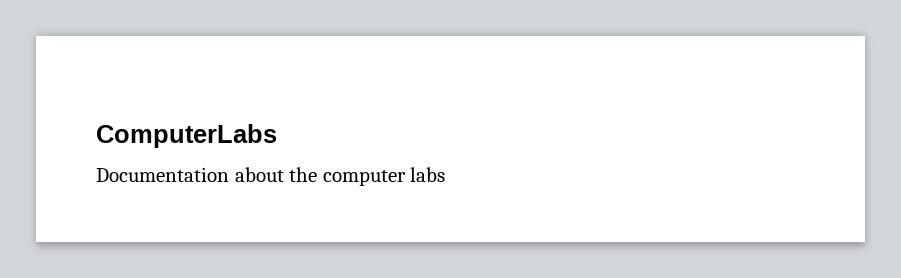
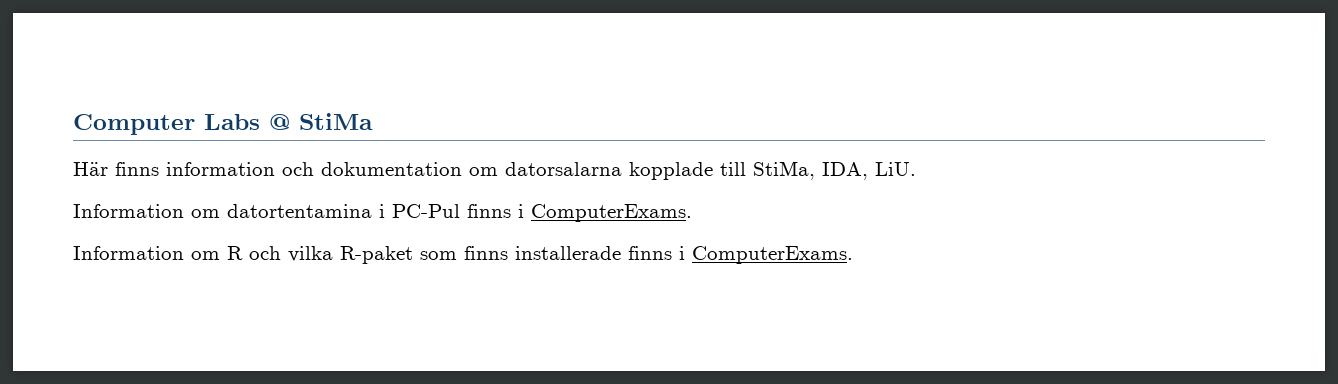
- ComputerLabs
- Documentation about the computer labs
+ Computer Labs @ StiMa
+ Här finns information och dokumentation om datorsalarna kopplade till StiMa, IDA, LiU.
+ Information om datortentamina i PC-Pul finns i ComputerExams.
+ Information om R och vilka R-paket som finns installerade finns i ComputerExams.

